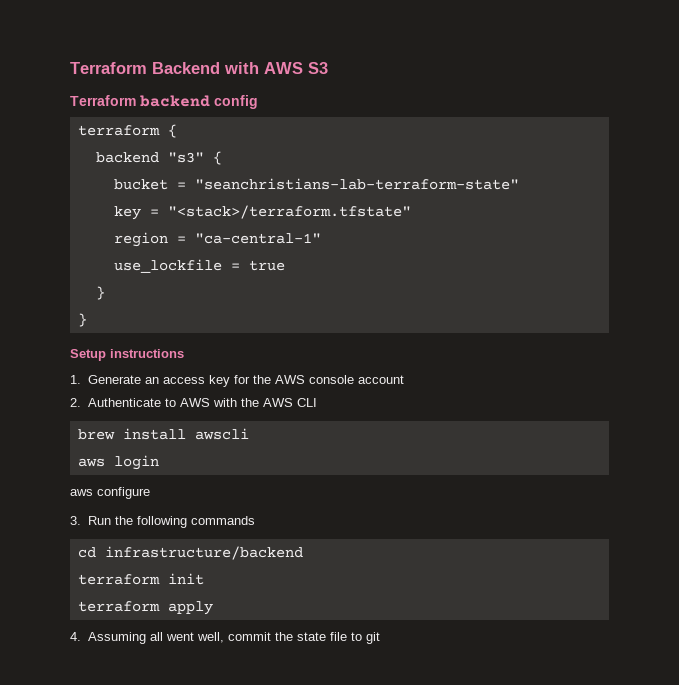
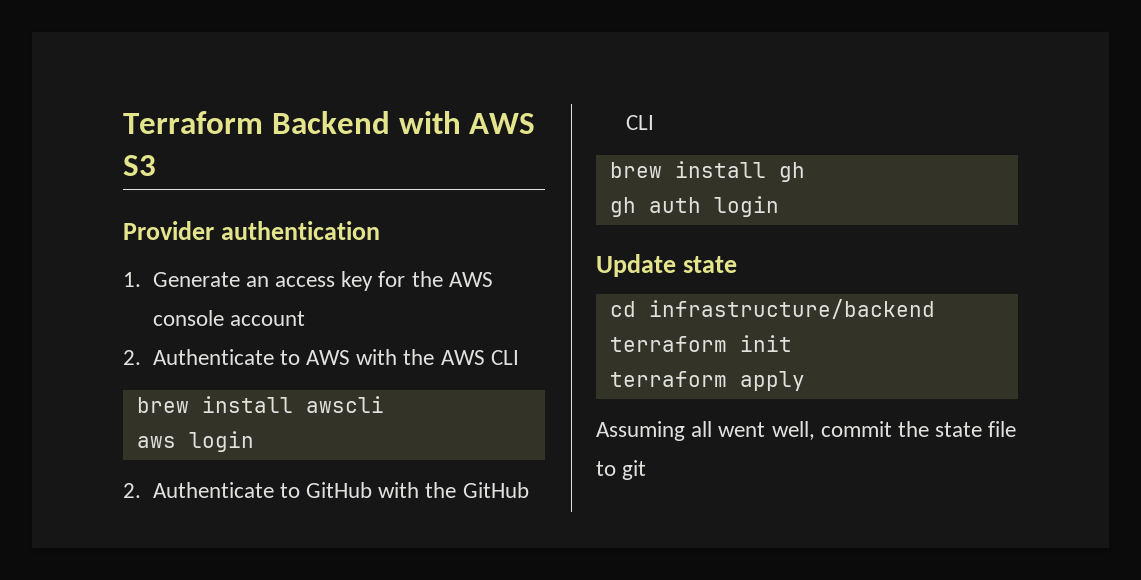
- Terraform backend config
- terraform {
- backend "s3" {
- bucket = "seanchristians-lab-terraform-state"
- key = "<stack>/terraform.tfstate"
- region = "ca-central-1"
- use_lockfile = true
- }
- }
- Setup instructions
+ Provider authentication
- aws configure
- 3. Run the following commands
+ 2. Authenticate to GitHub with the GitHub CLI
+ brew install gh
+ gh auth login
+ Update state
- 4. Assuming all went well, commit the state file to git
+ Assuming all went well, commit the state file to git

